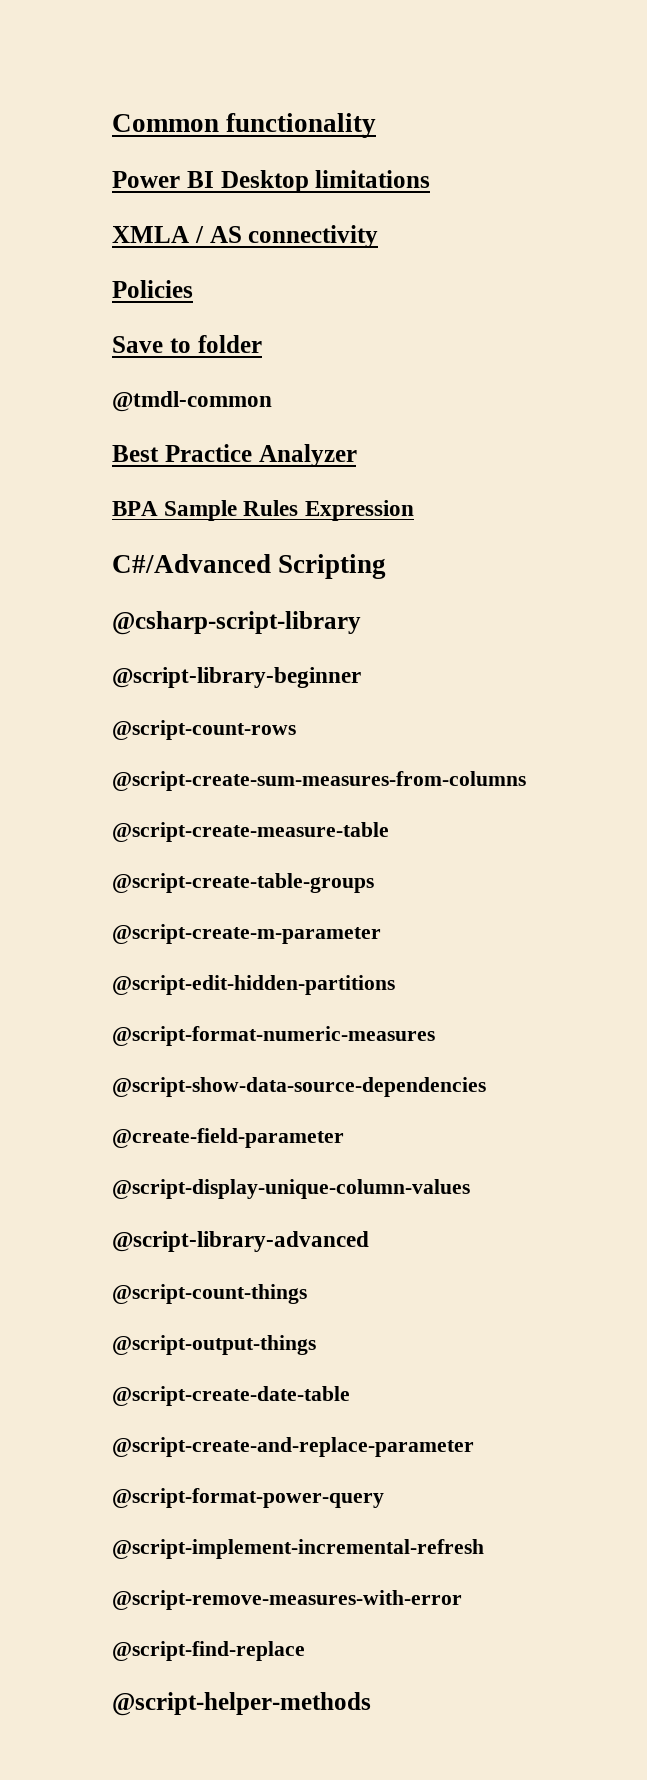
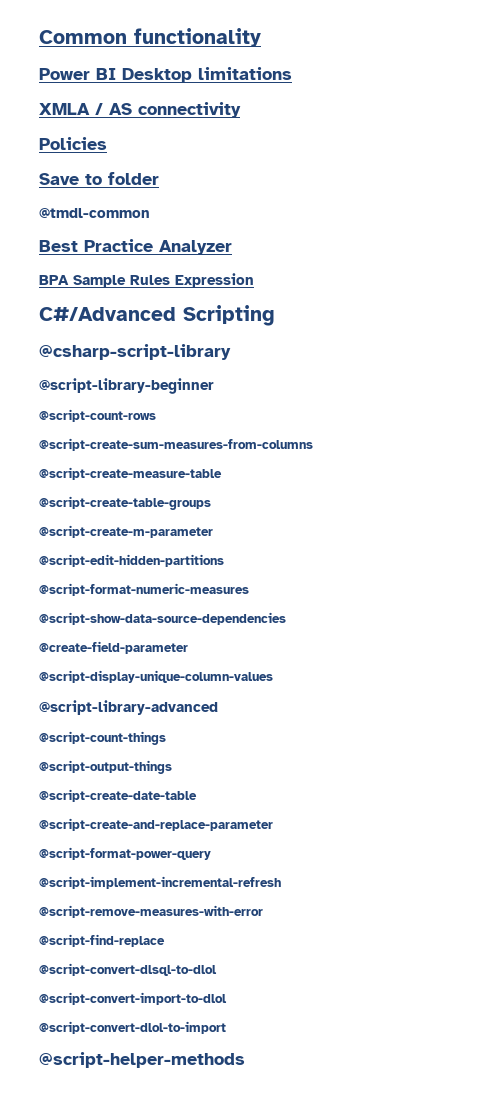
+ @script-convert-dlsql-to-dlol
+ @script-convert-import-to-dlol
+ @script-convert-dlol-to-import

